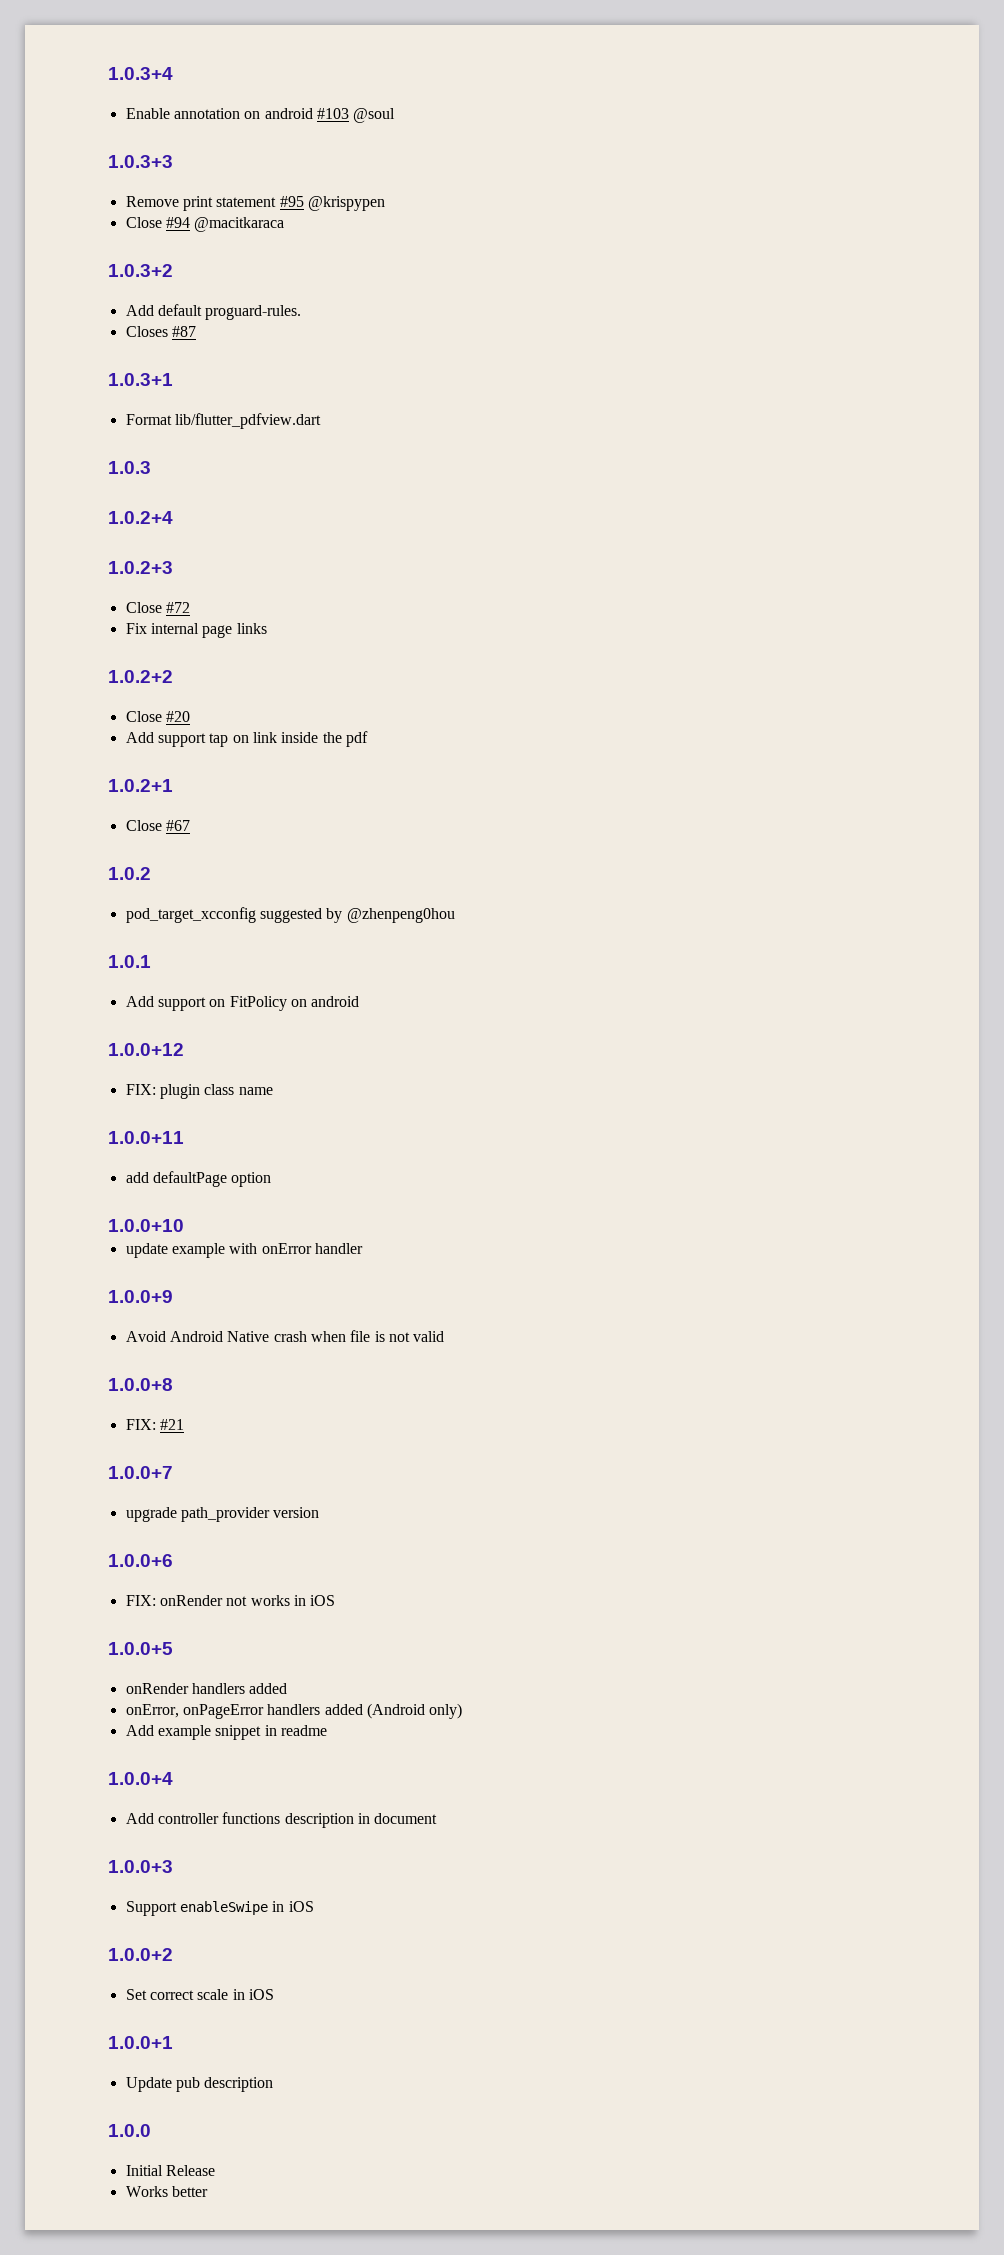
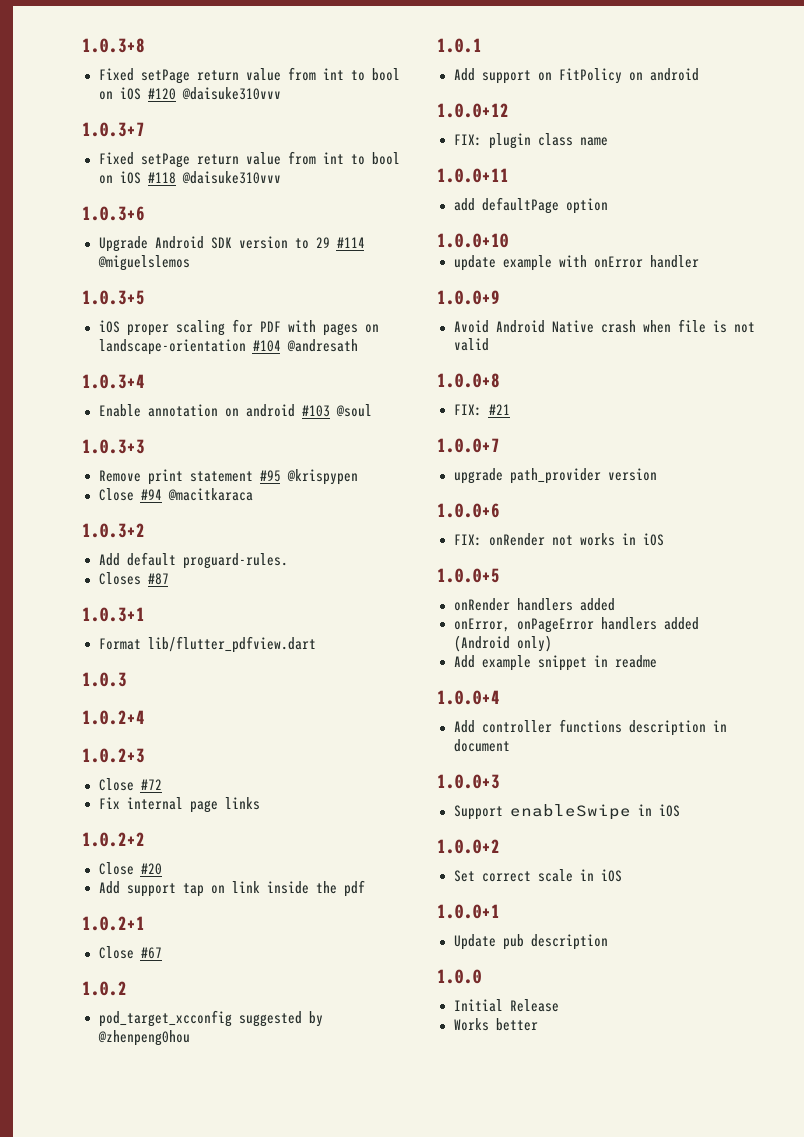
+ 1.0.3+8
+ Fixed setPage return value from int to bool on iOS #120 @daisuke310vvv
+ 1.0.3+7
+ Fixed setPage return value from int to bool on iOS #118 @daisuke310vvv
+ 1.0.3+6
+ Upgrade Android SDK version to 29 #114 @miguelslemos
+ 1.0.3+5
+ iOS proper scaling for PDF with pages on landscape-orientation #104 @andresath

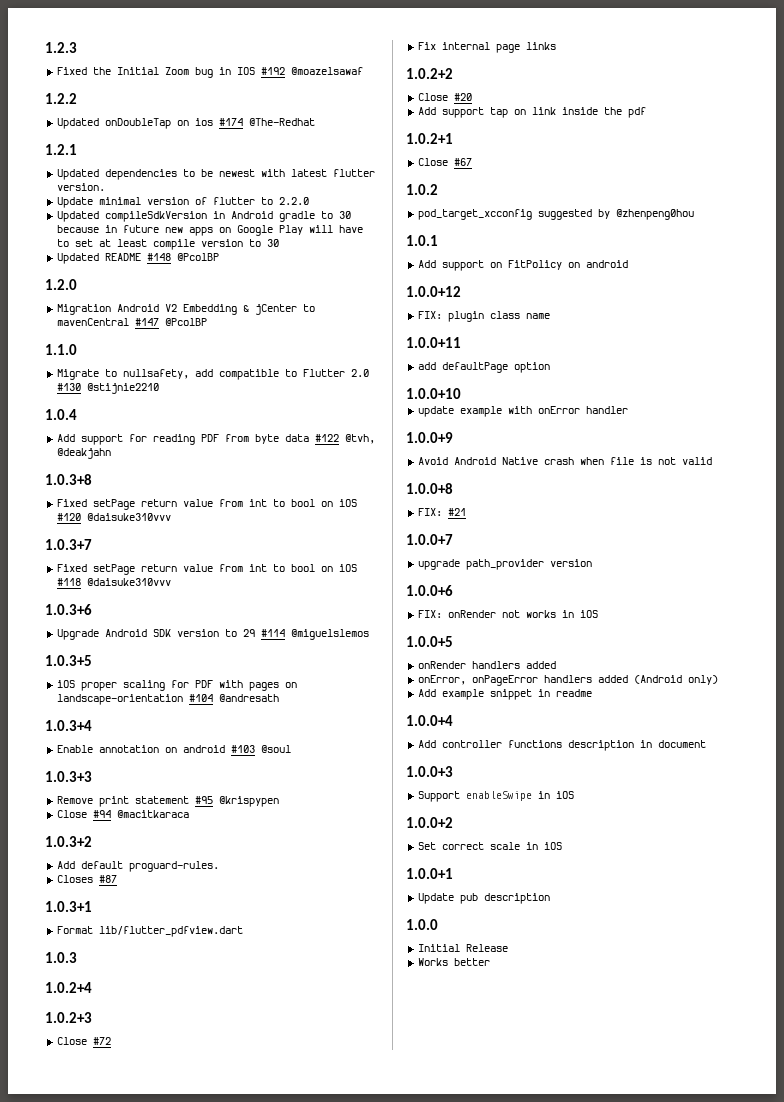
+ 1.2.3
+ Fixed the Initial Zoom bug in IOS #192 @moazelsawaf
+ 1.2.2
+ Updated onDoubleTap on ios #174 @The-Redhat
+ 1.2.1
+ Updated dependencies to be newest with latest flutter version.
+ Update minimal version of flutter to 2.2.0
+ Updated compileSdkVersion in Android gradle to 30 because in future new apps on Google Play will have to set at least compile version to 30
+ Updated README #148 @PcolBP
+ 1.2.0
+ Migration Android V2 Embedding & jCenter to mavenCentral #147 @PcolBP
+ 1.1.0
+ Migrate to nullsafety, add compatible to Flutter 2.0 #130 @stijnie2210
+ 1.0.4
+ Add support for reading PDF from byte data #122 @tvh, @deakjahn

